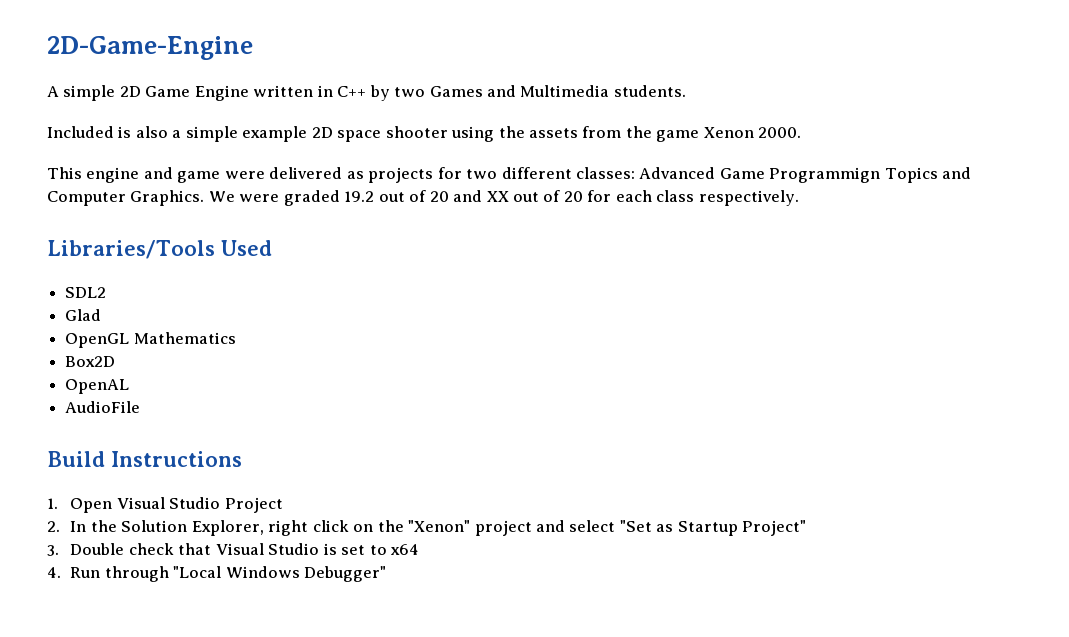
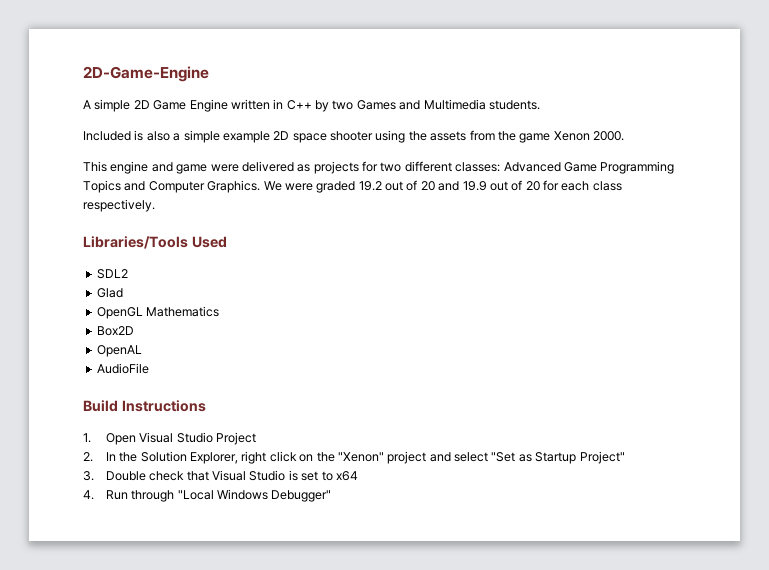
- This engine and game were delivered as projects for two different classes: Advanced Game Programmign Topics and Computer Graphics.
+ This engine and game were delivered as projects for two different classes: Advanced Game Programming Topics and Computer Graphics.
- We were graded 19.2 out of 20 and XX out of 20 for each class respectively.
+ We were graded 19.2 out of 20 and 19.9 out of 20 for each class respectively.

